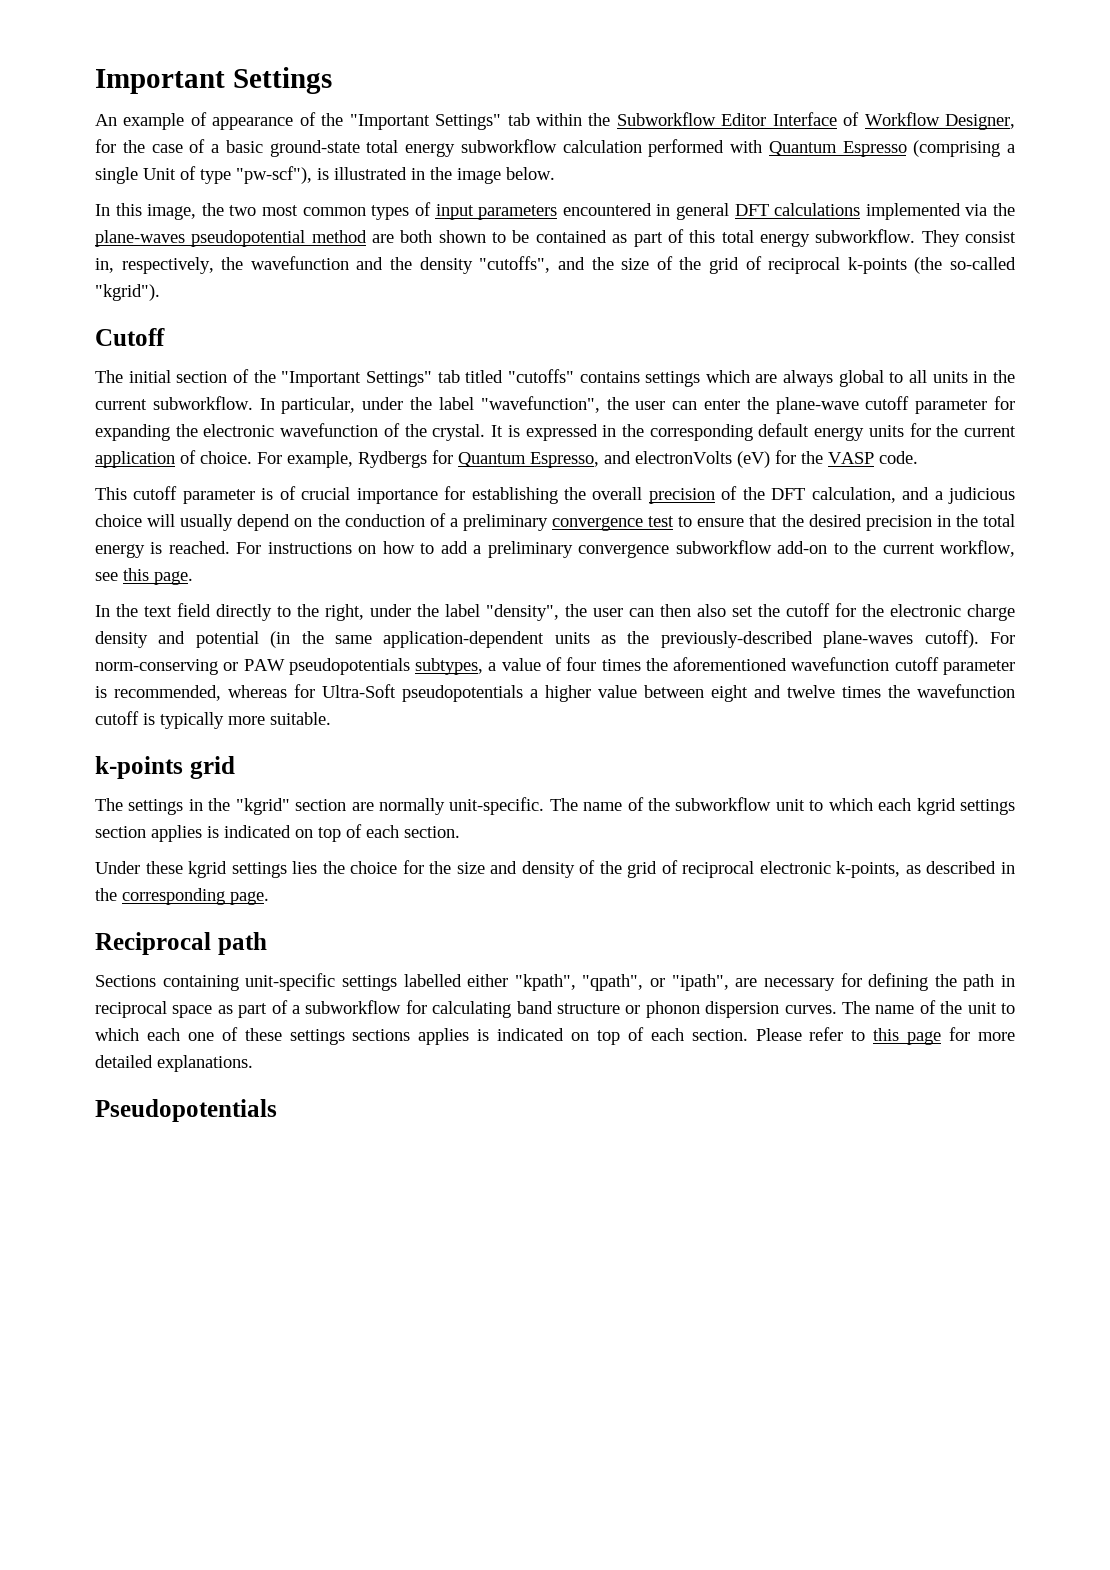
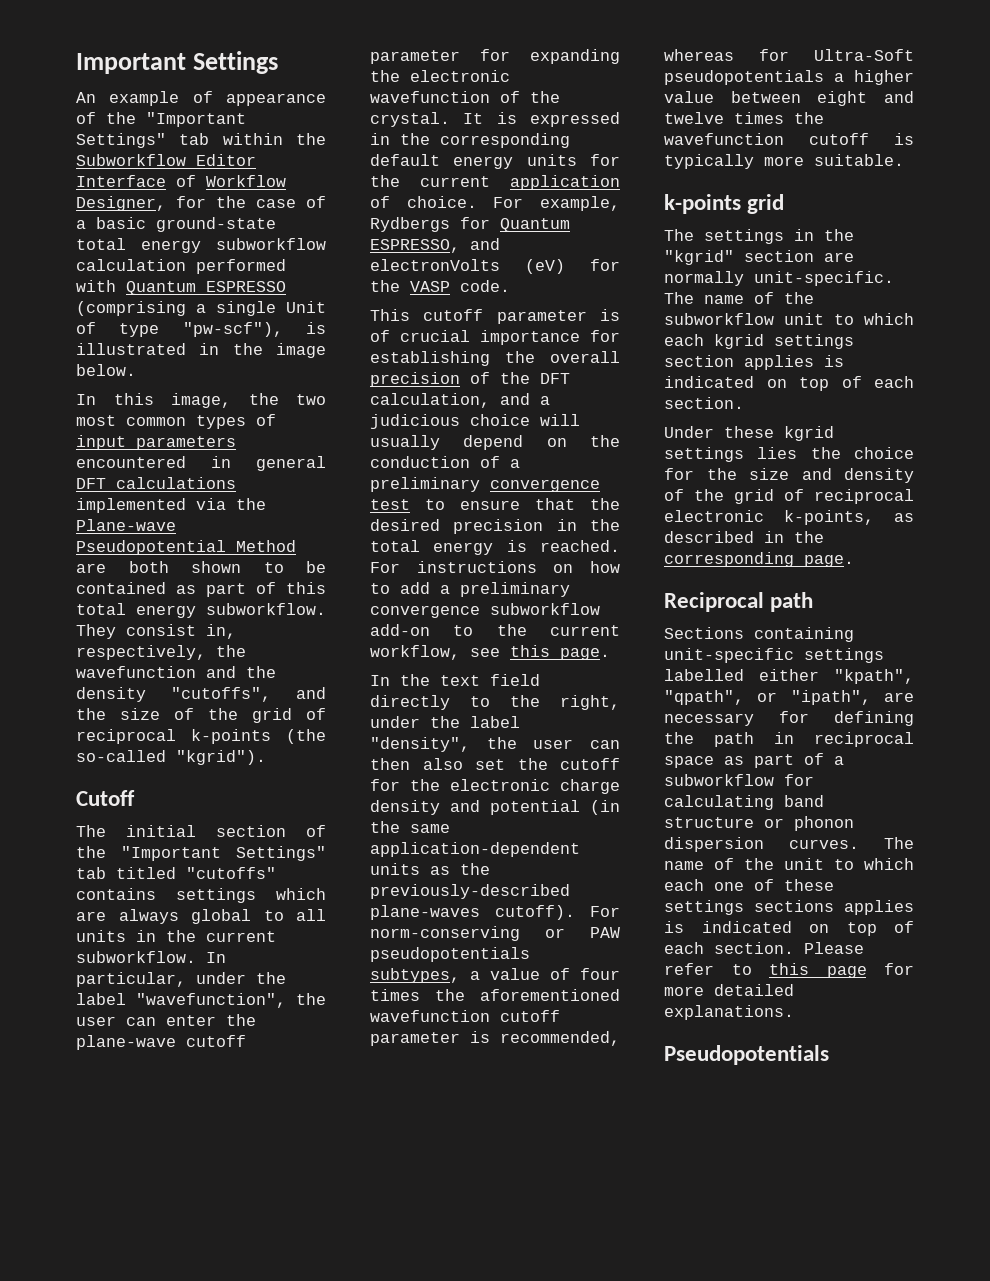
- An example of appearance of the "Important Settings" tab within the Subworkflow Editor Interface of Workflow Designer, for the case of a basic ground-state total energy subworkflow calculation performed with Quantum Espresso (comprising a single Unit of type "pw-scf"), is illustrated in the image below.
+ An example of appearance of the "Important Settings" tab within the Subworkflow Editor Interface of Workflow Designer, for the case of a basic ground-state total energy subworkflow calculation performed with Quantum ESPRESSO (comprising a single Unit of type "pw-scf"), is illustrated in the image below.
- In this image, the two most common types of input parameters encountered in general DFT calculations implemented via the plane-waves pseudopotential method are both shown to be contained as part of this total energy subworkflow.
+ In this image, the two most common types of input parameters encountered in general DFT calculations implemented via the Plane-wave Pseudopotential Method are both shown to be contained as part of this total energy subworkflow.
- For example, Rydbergs for Quantum Espresso, and electronVolts (eV) for the VASP code.
+ For example, Rydbergs for Quantum ESPRESSO, and electronVolts (eV) for the VASP code.

